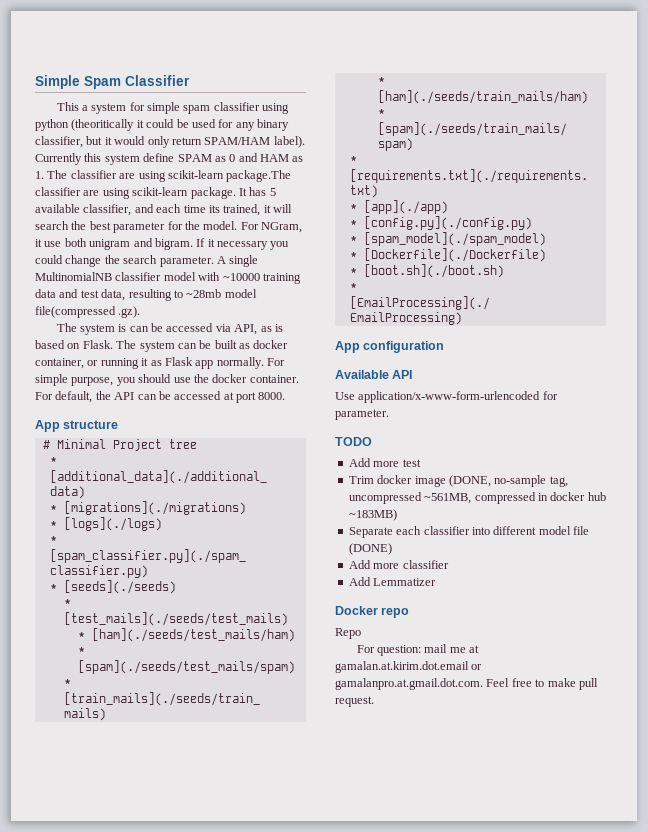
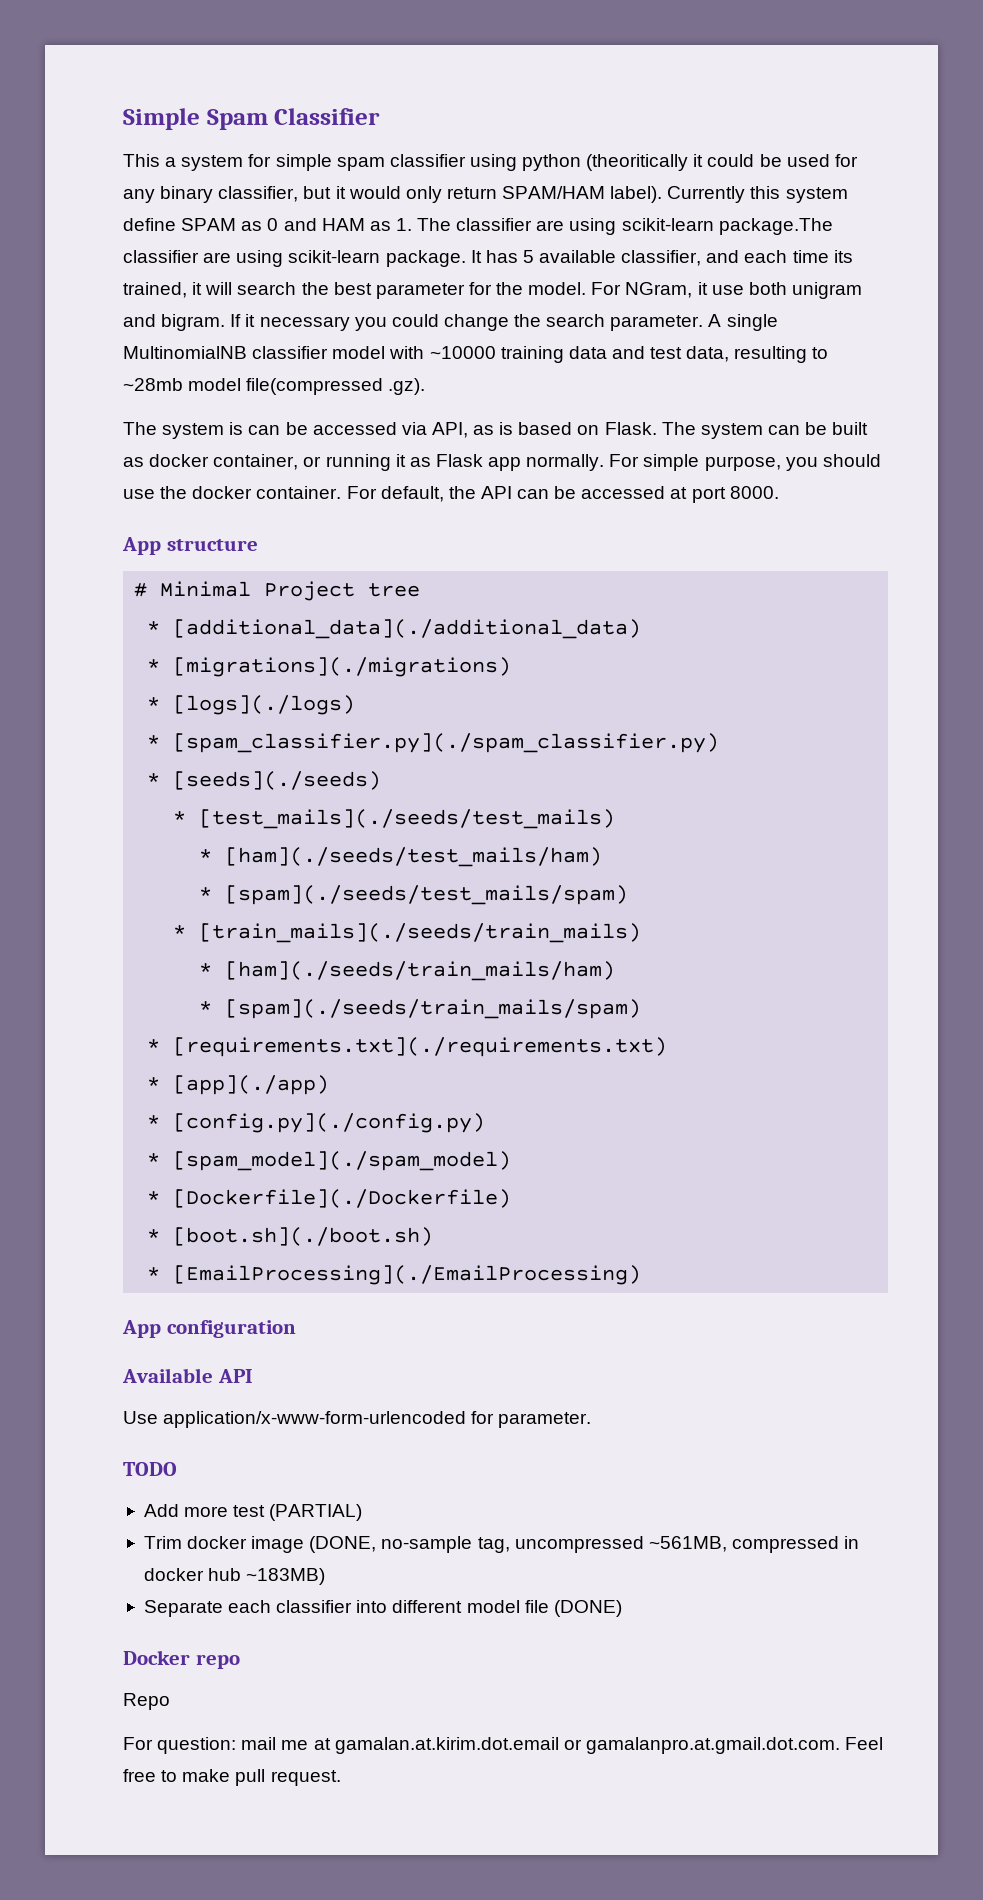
- Add more test
+ Add more test (PARTIAL)
- Add more classifier
- Add Lemmatizer

